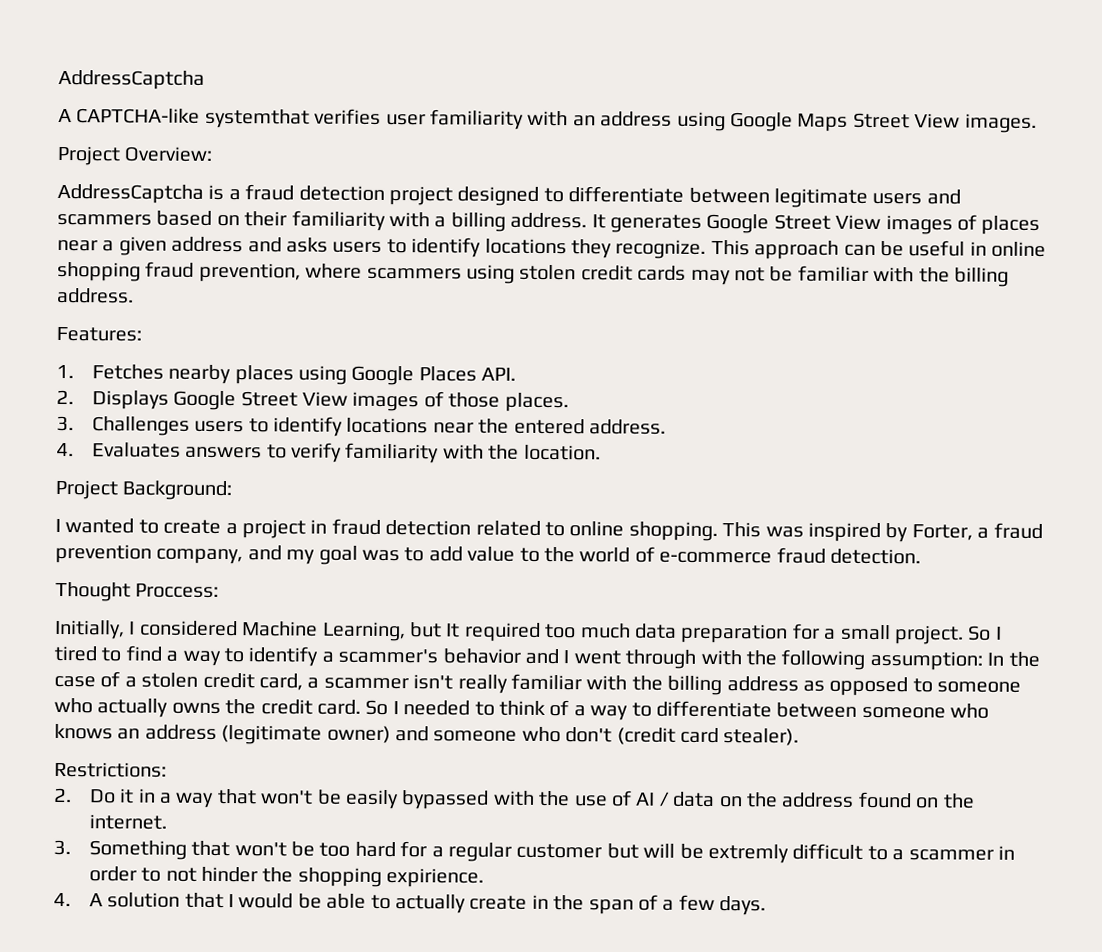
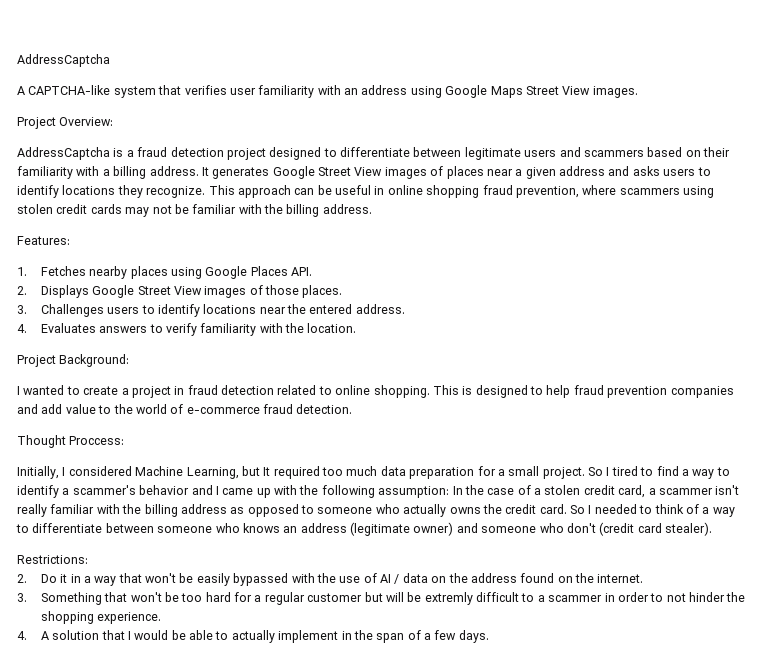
- A CAPTCHA-like systemthat verifies user familiarity with an address using Google Maps Street View images.
+ A CAPTCHA-like system that verifies user familiarity with an address using Google Maps Street View images.
- This was inspired by Forter, a fraud prevention company, and my goal was to add value to the world of e-commerce fraud detection.
+ This is designed to help fraud prevention companies and add value to the world of e-commerce fraud detection.
- So I tired to find a way to identify a scammer's behavior and I went through with the following assumption: In the case of a stolen credit card, a scammer isn't really familiar with the billing address as opposed to someone who actually owns the credit card.
+ So I tired to find a way to identify a scammer's behavior and I came up with the following assumption: In the case of a stolen credit card, a scammer isn't really familiar with the billing address as opposed to someone who actually owns the credit card.
- 3. Something that won't be too hard for a regular customer but will be extremly difficult to a scammer in order to not hinder the shopping expirience.
+ 3. Something that won't be too hard for a regular customer but will be extremly difficult to a scammer in order to not hinder the shopping experience.
- 4. A solution that I would be able to actually create in the span of a few days.
+ 4. A solution that I would be able to actually implement in the span of a few days.

